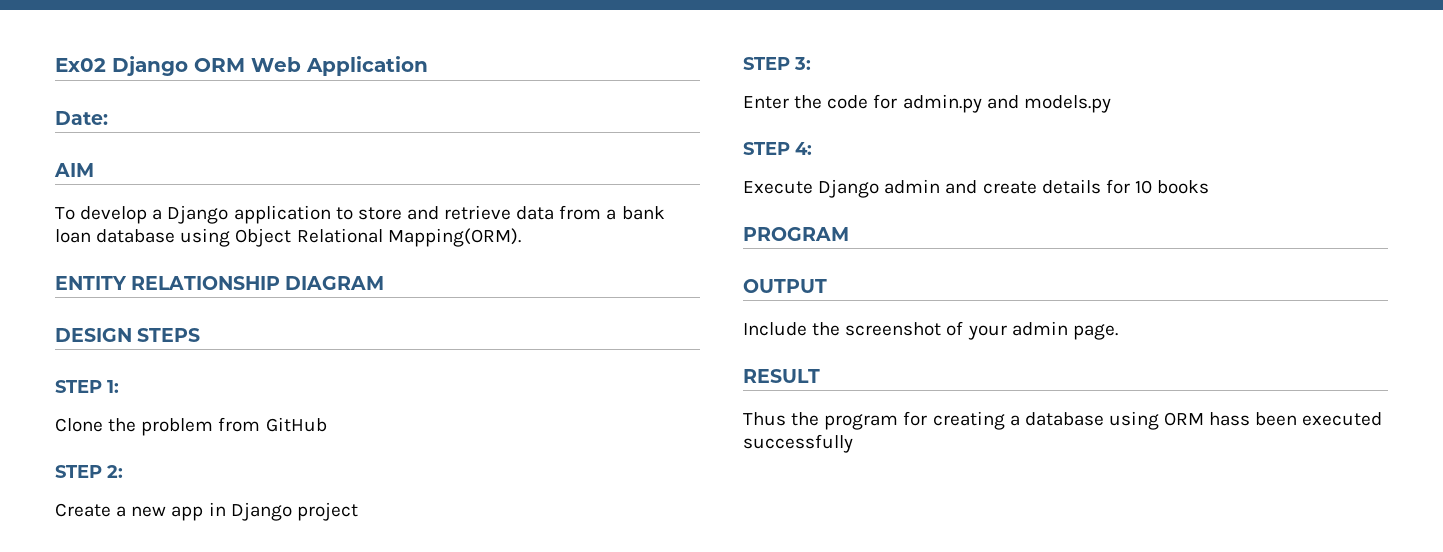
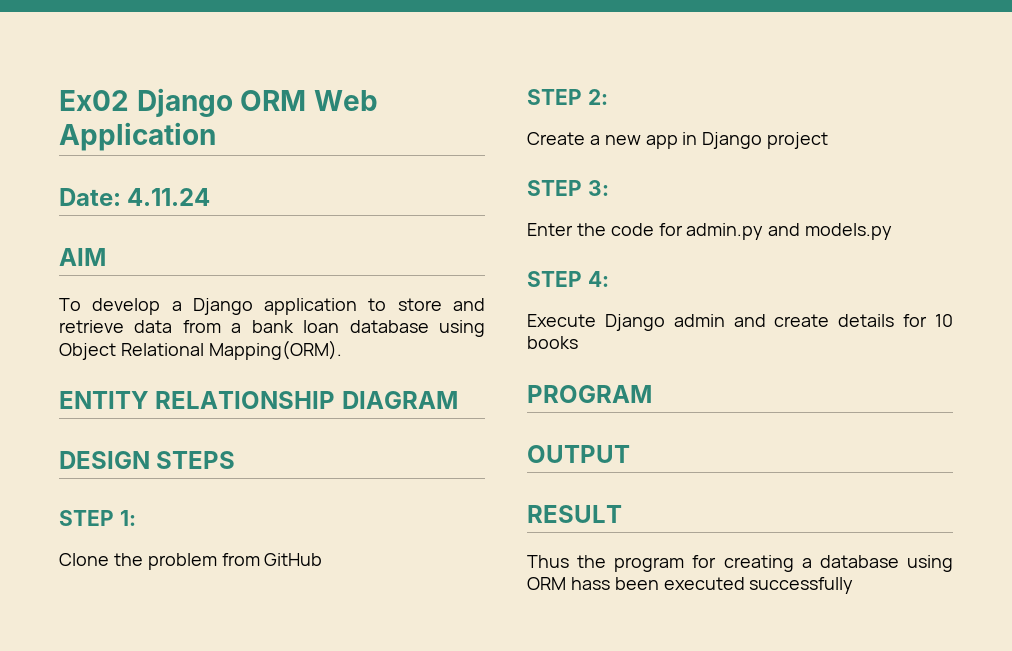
- Date:
+ Date: 4.11.24
- Include the screenshot of your admin page.

